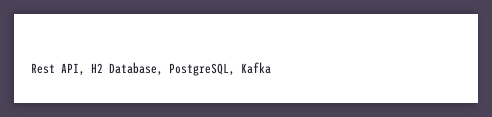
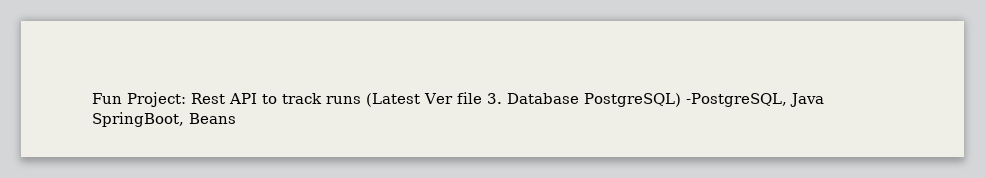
- Rest API, H2 Database, PostgreSQL, Kafka
+ Fun Project: Rest API to track runs (Latest Ver file 3. Database PostgreSQL) -PostgreSQL, Java SpringBoot, Beans

